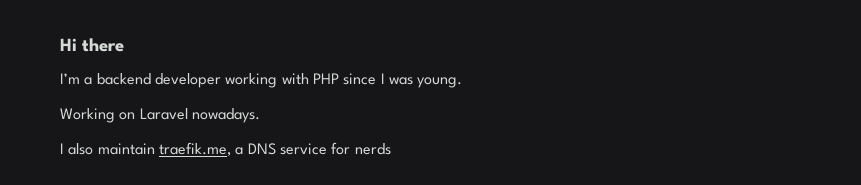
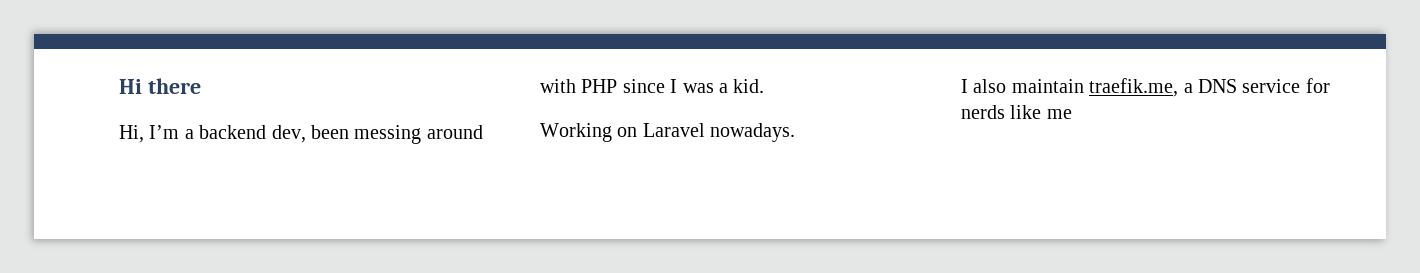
- I’m a backend developer working with PHP since I was young.
+ Hi, I’m a backend dev, been messing around with PHP since I was a kid.
- I also maintain traefik.me, a DNS service for nerds
+ I also maintain traefik.me, a DNS service for nerds like me

